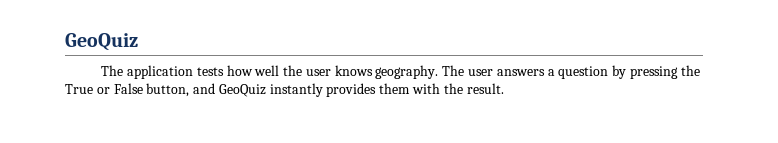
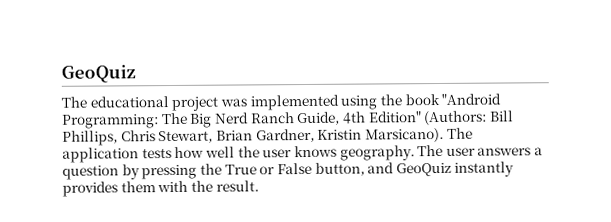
- The application tests how well the user knows geography.
+ The educational project was implemented using the book "Android Programming: The Big Nerd Ranch Guide, 4th Edition" (Authors: Bill Phillips, Chris Stewart, Brian Gardner, Kristin Marsicano). The application tests how well the user knows geography.

